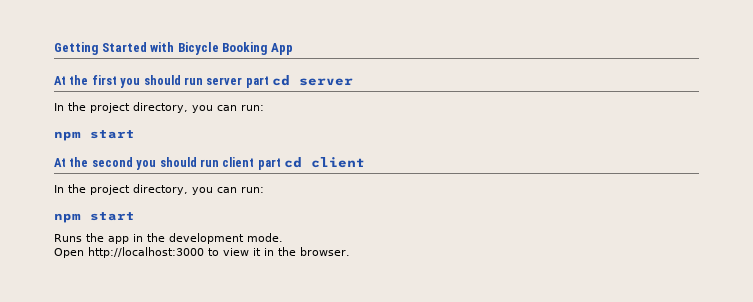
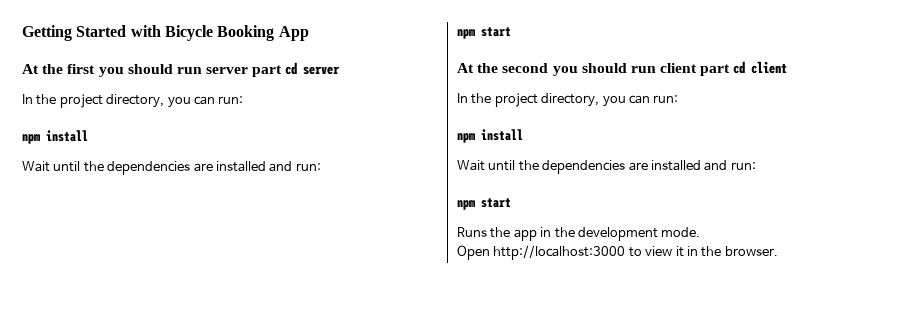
  At the first you should run server part cd server
  In the project directory, you can run:
+ npm install
+ Wait until the dependencies are installed and run:
  At the second you should run client part cd client
  In the project directory, you can run:
+ npm install
+ Wait until the dependencies are installed and run:

